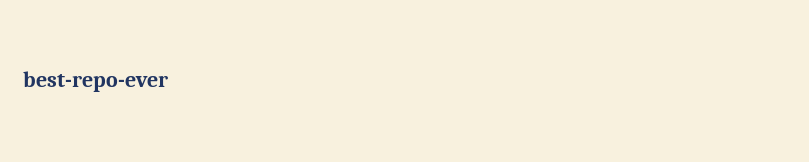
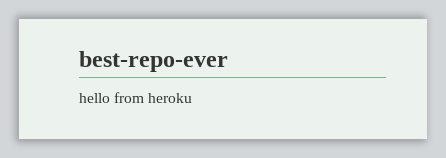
+ hello from heroku

